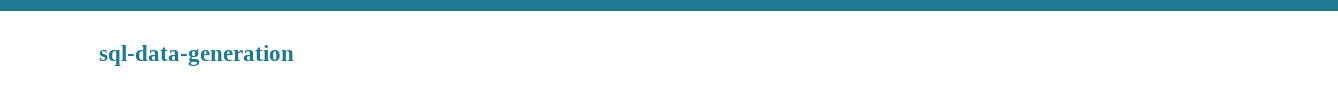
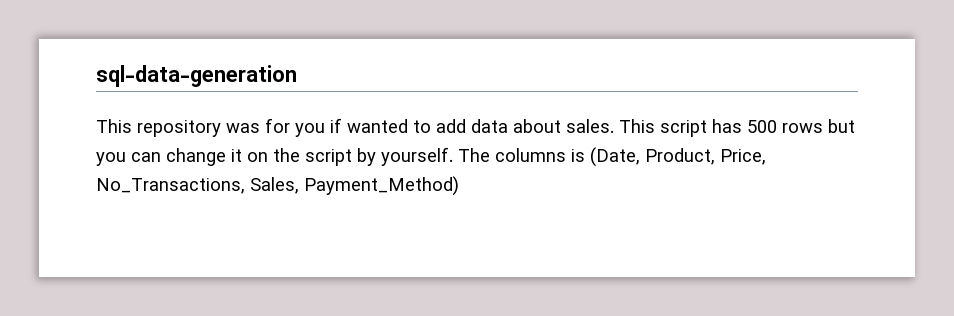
+ This repository was for you if wanted to add data about sales. This script has 500 rows but you can change it on the script by yourself. The columns is (Date, Product, Price, No_Transactions, Sales, Payment_Method)

